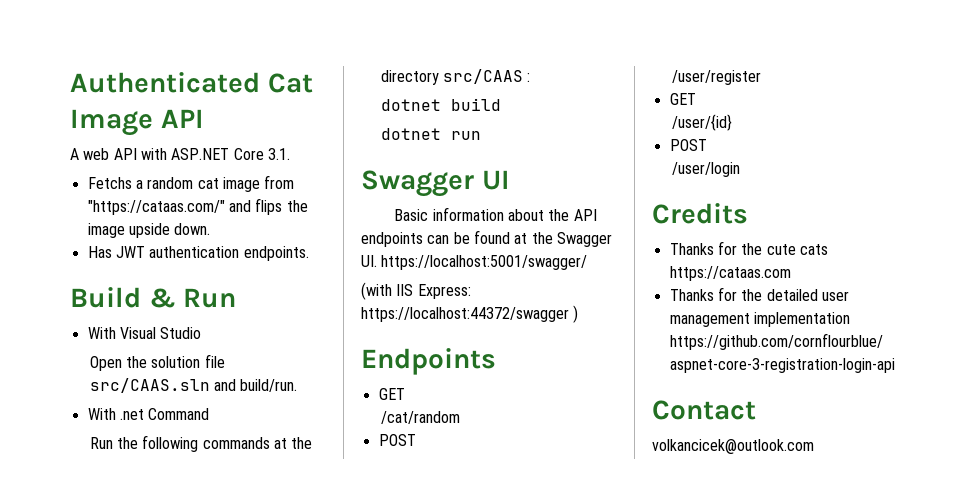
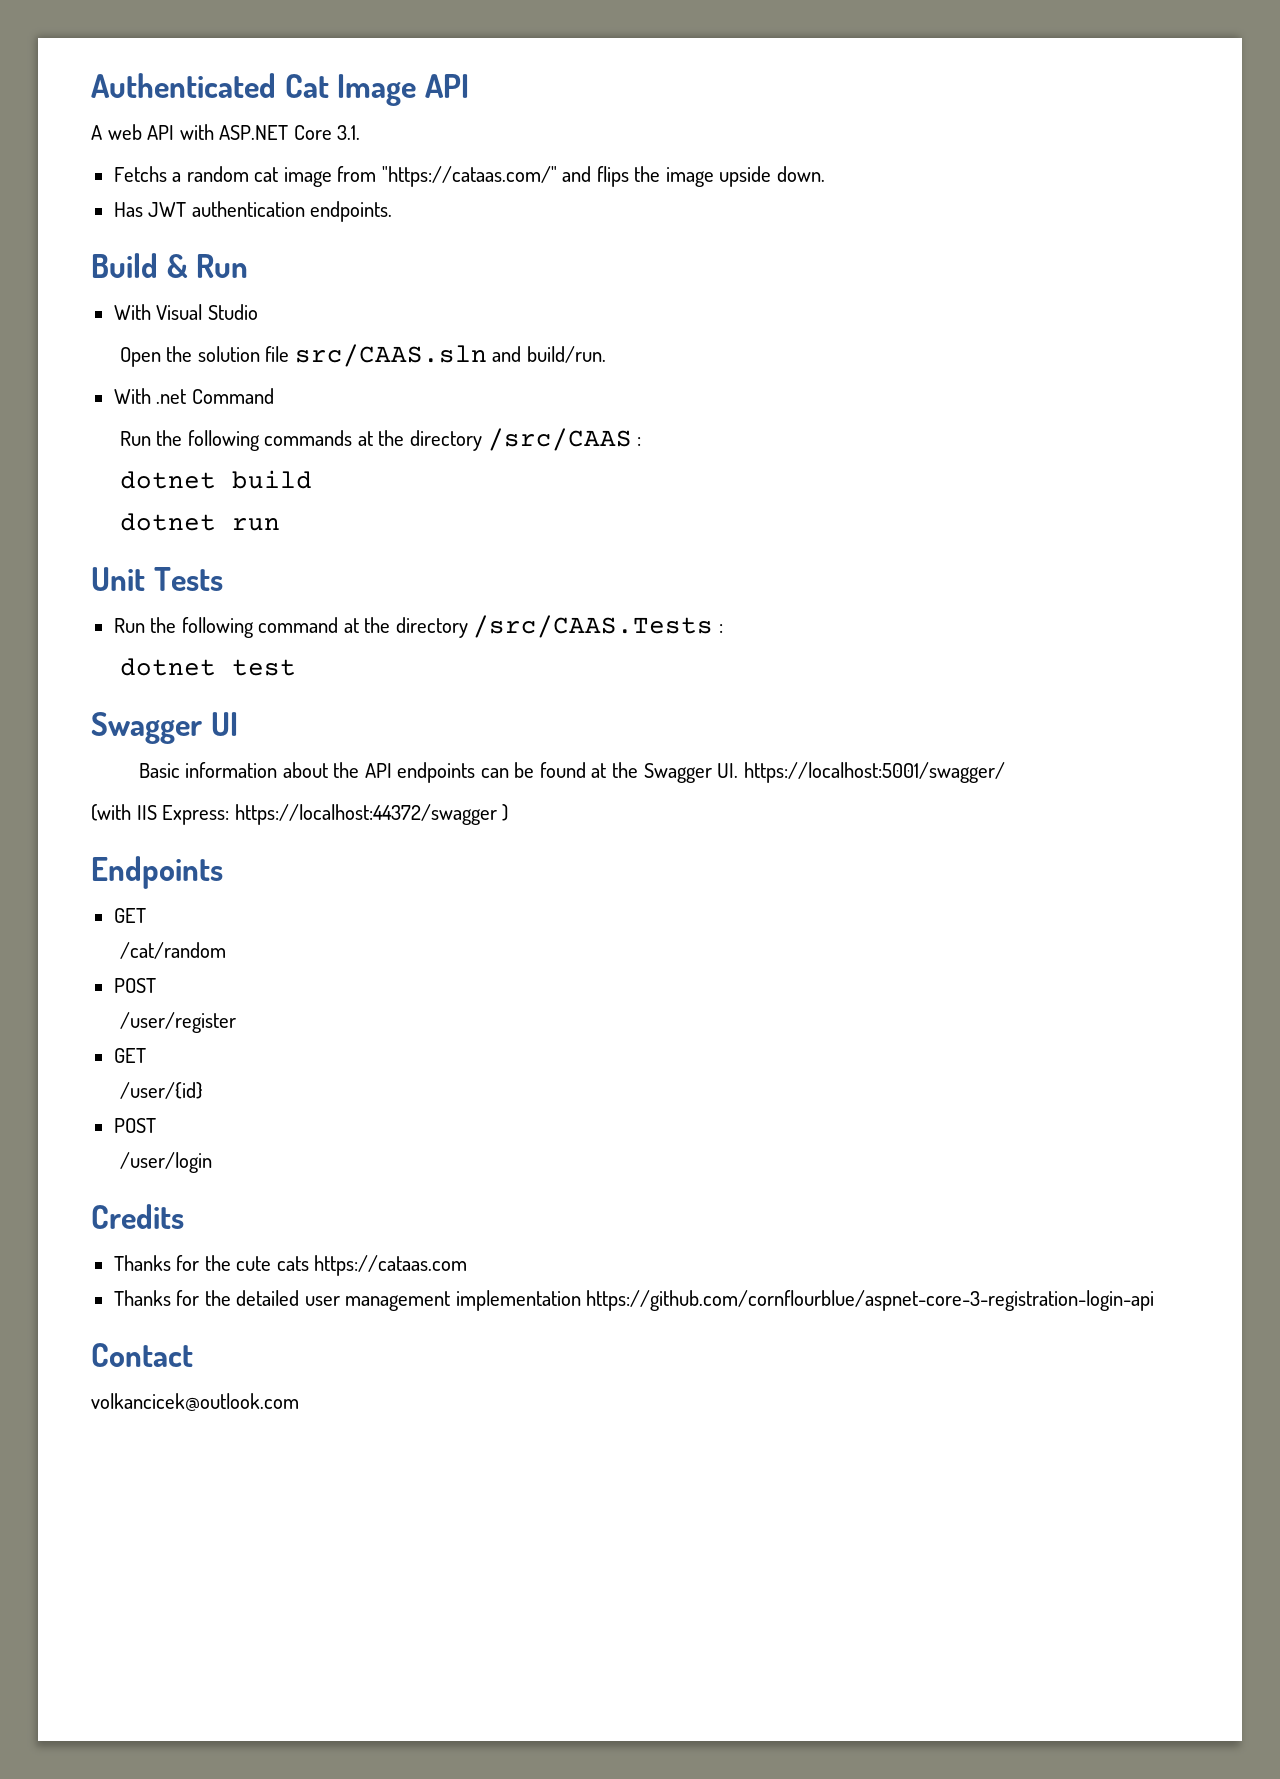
- Run the following commands at the directory src/CAAS :
+ Run the following commands at the directory /src/CAAS :
+ Unit Tests
+ Run the following command at the directory /src/CAAS.Tests :
+ dotnet test

